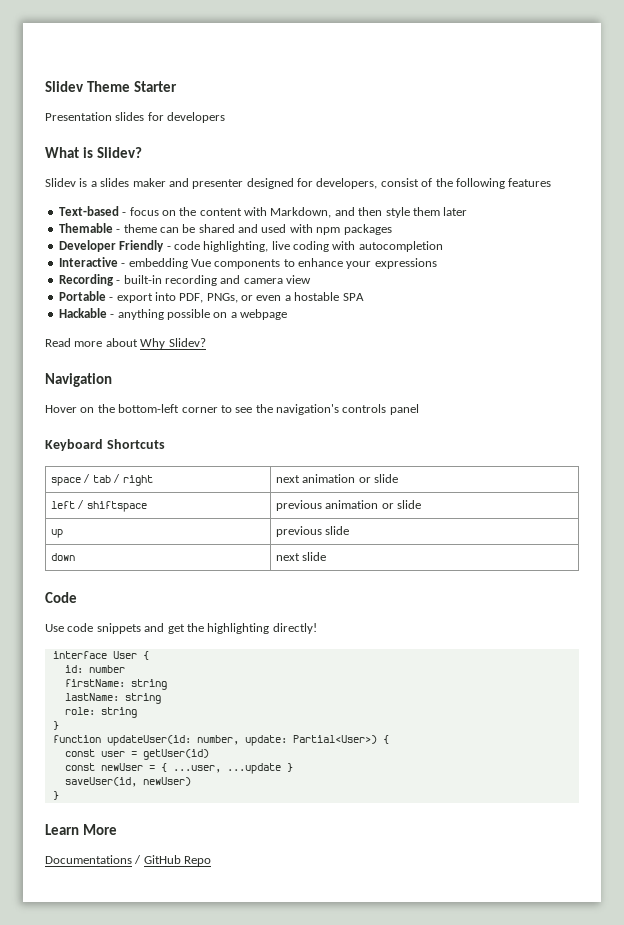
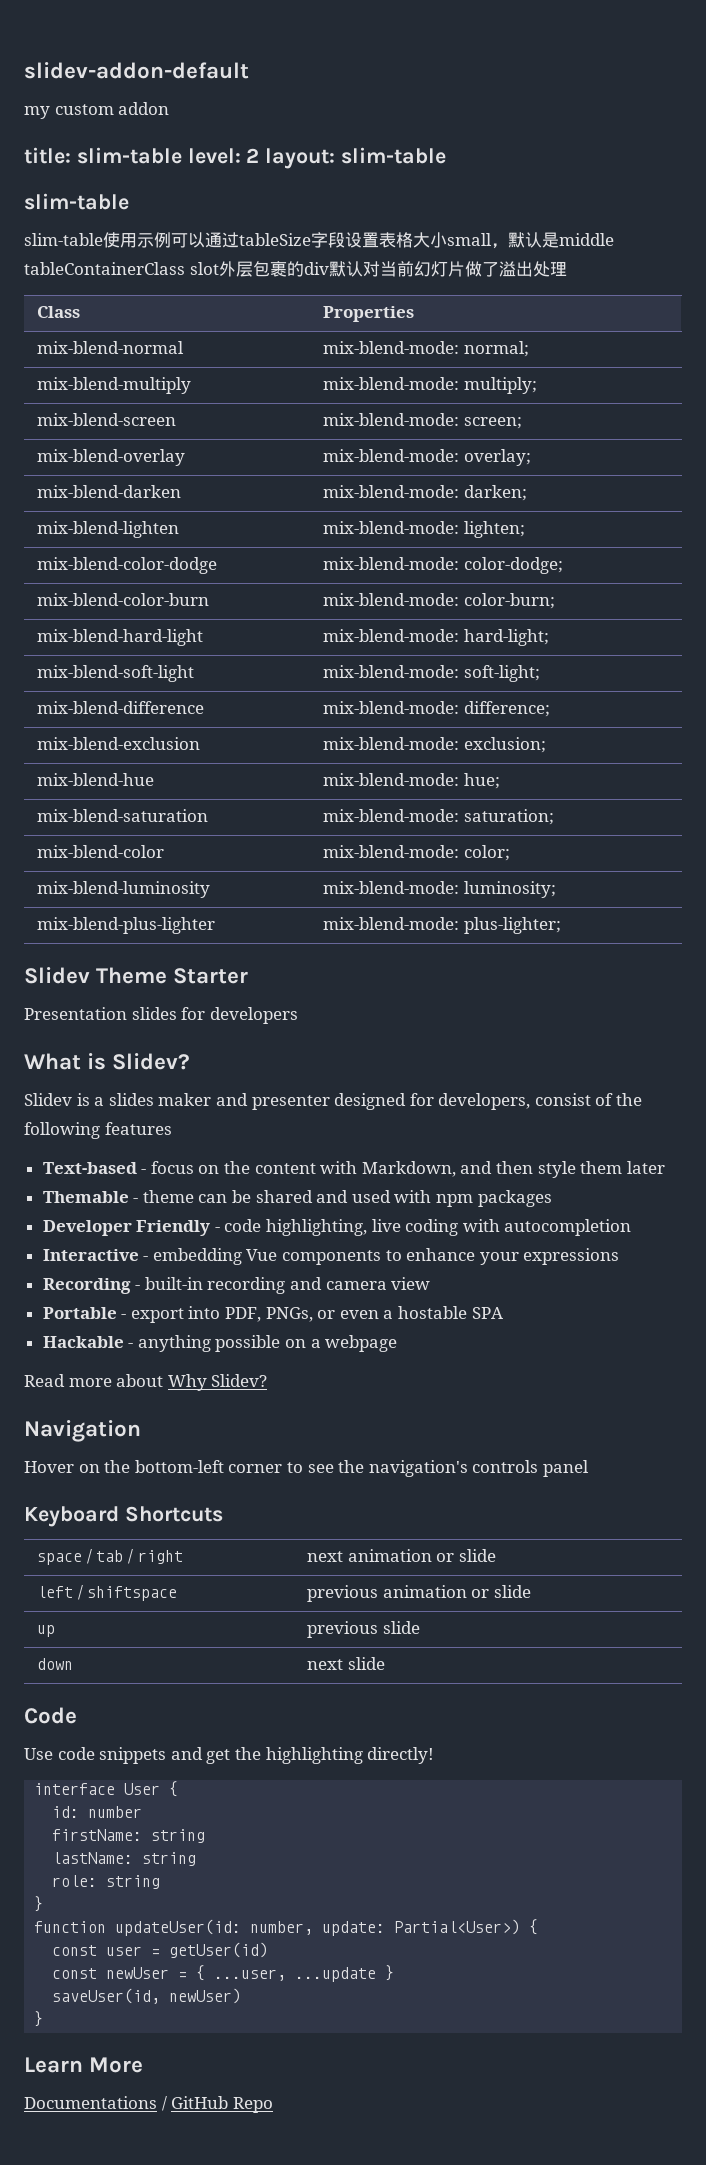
+ slidev-addon-default
+ my custom addon
+ title: slim-table level: 2 layout: slim-table
+ slim-table
+ slim-table使用示例可以通过tableSize字段设置表格大小small，默认是middle tableContainerClass slot外层包裹的div默认对当前幻灯片做了溢出处理
+ Class | Properties
+ mix-blend-normal | mix-blend-mode: normal;
+ mix-blend-multiply | mix-blend-mode: multiply;
+ mix-blend-screen | mix-blend-mode: screen;
+ mix-blend-overlay | mix-blend-mode: overlay;
+ mix-blend-darken | mix-blend-mode: darken;
+ mix-blend-lighten | mix-blend-mode: lighten;
+ mix-blend-color-dodge | mix-blend-mode: color-dodge;
+ mix-blend-color-burn | mix-blend-mode: color-burn;
+ mix-blend-hard-light | mix-blend-mode: hard-light;
+ mix-blend-soft-light | mix-blend-mode: soft-light;
+ mix-blend-difference | mix-blend-mode: difference;
+ mix-blend-exclusion | mix-blend-mode: exclusion;
+ mix-blend-hue | mix-blend-mode: hue;
+ mix-blend-saturation | mix-blend-mode: saturation;
+ mix-blend-color | mix-blend-mode: color;
+ mix-blend-luminosity | mix-blend-mode: luminosity;
+ mix-blend-plus-lighter | mix-blend-mode: plus-lighter;

